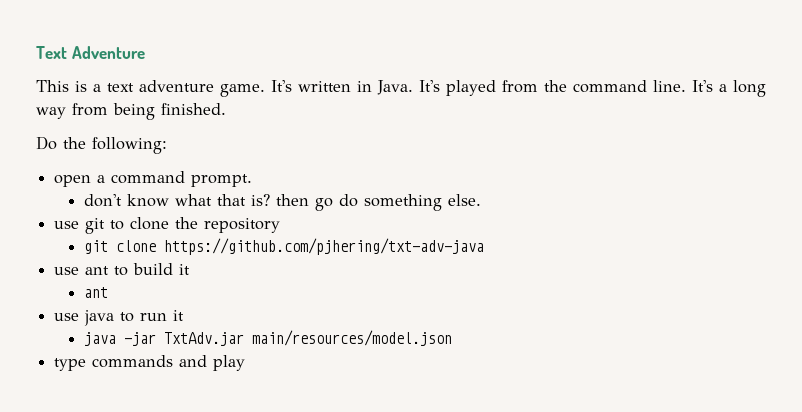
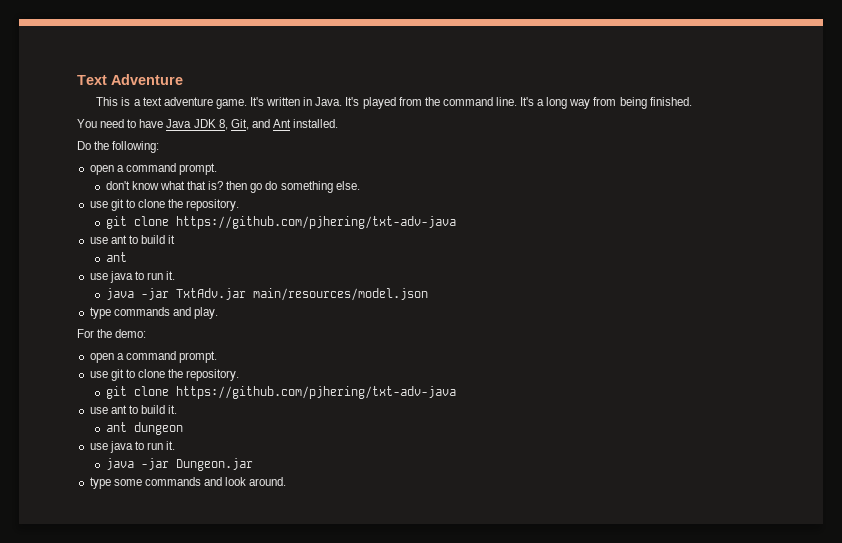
+ You need to have Java JDK 8, Git, and Ant installed.
  don't know what that is? then go do something else.
- use git to clone the repository
+ use git to clone the repository.
  use ant to build it
  ant
- use java to run it
+ use java to run it.
- type commands and play
+ type commands and play.
+ For the demo:
+ open a command prompt.
+ use git to clone the repository.
+ git clone https://github.com/pjhering/txt-adv-java
+ use ant to build it.
+ ant dungeon
+ use java to run it.
+ java -jar Dungeon.jar
+ type some commands and look around.

